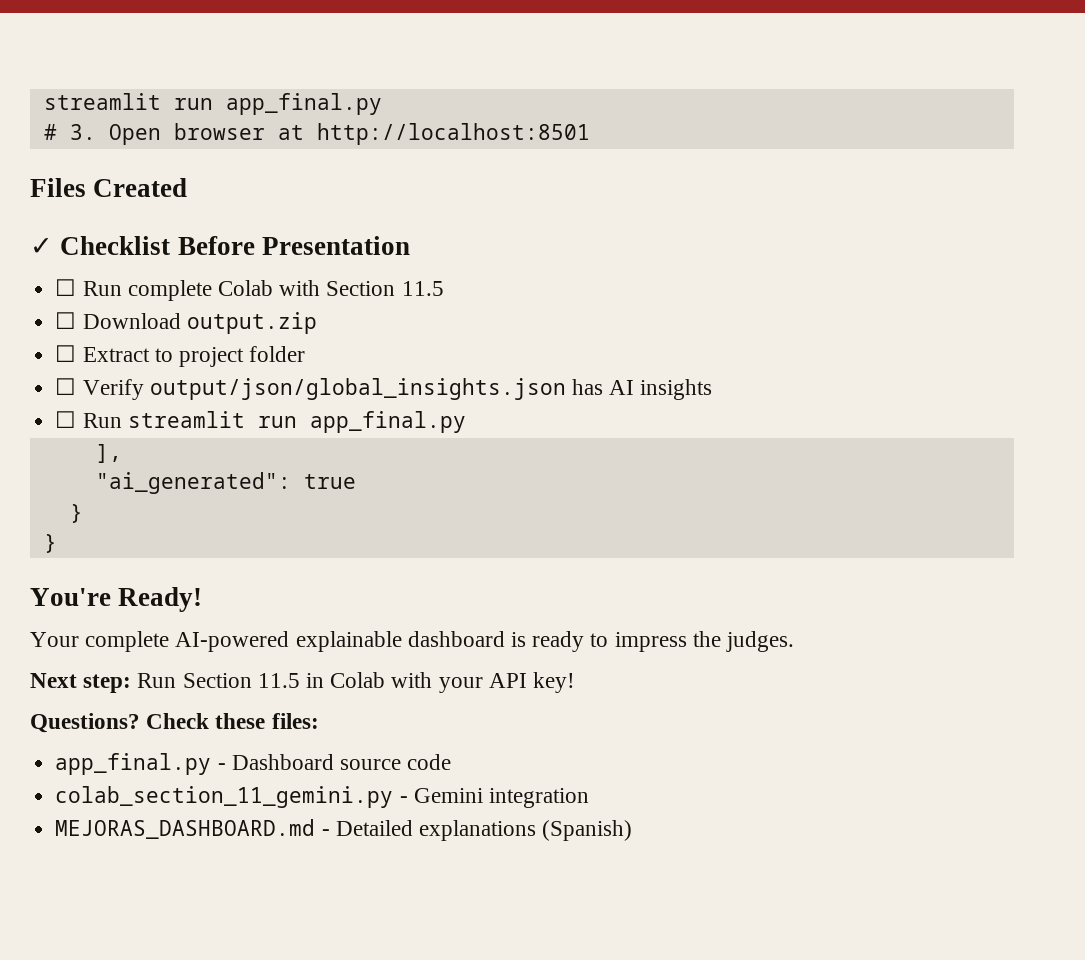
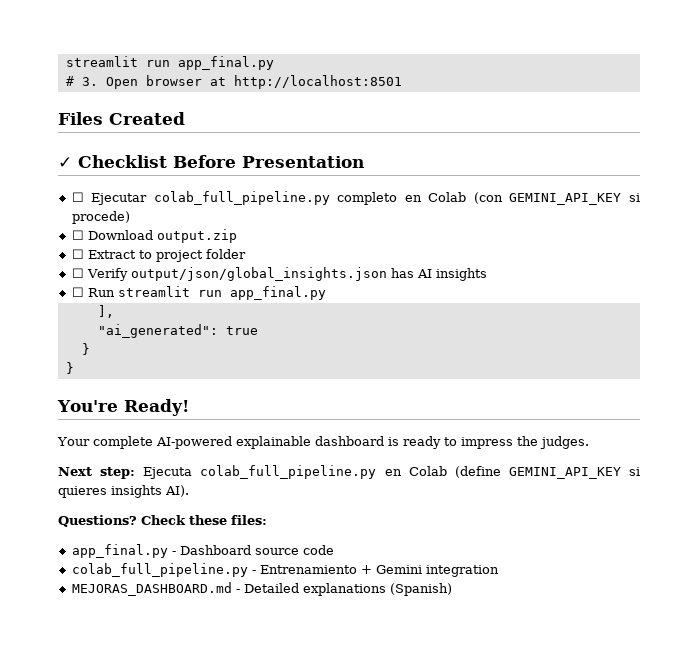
- ☐ Run complete Colab with Section 11.5
+ ☐ Ejecutar colab_full_pipeline.py completo en Colab (con GEMINI_API_KEY si procede)
- Next step: Run Section 11.5 in Colab with your API key!
+ Next step: Ejecuta colab_full_pipeline.py en Colab (define GEMINI_API_KEY si quieres insights AI).
- colab_section_11_gemini.py - Gemini integration
+ colab_full_pipeline.py - Entrenamiento + Gemini integration

